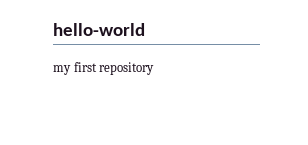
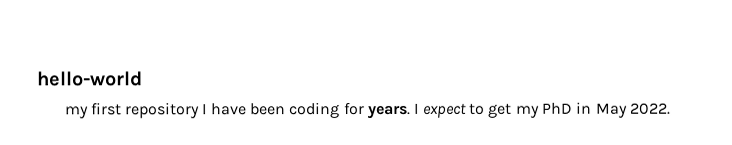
- my first repository
+ my first repository I have been coding for years. I expect to get my PhD in May 2022.

